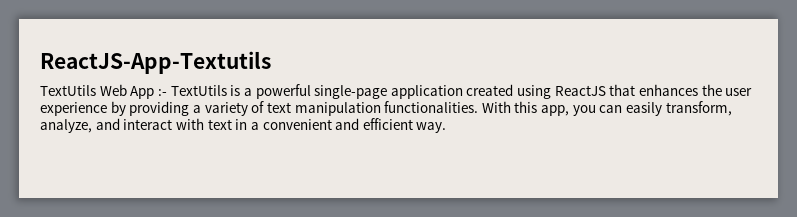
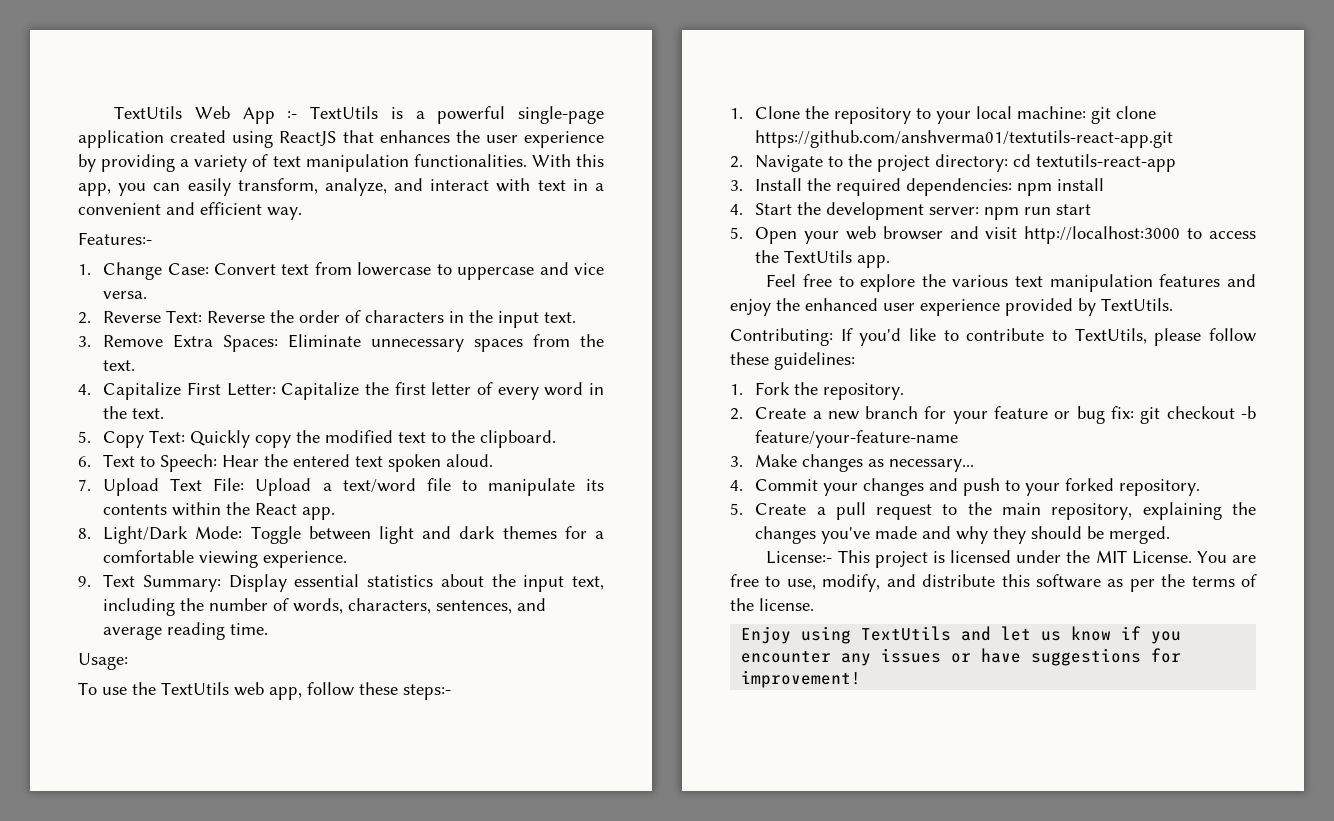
- ReactJS-App-Textutils
+ Features:-
+ 1. Change Case: Convert text from lowercase to uppercase and vice versa.
+ 2. Reverse Text: Reverse the order of characters in the input text.
+ 3. Remove Extra Spaces: Eliminate unnecessary spaces from the text.
+ 4. Capitalize First Letter: Capitalize the first letter of every word in the text.
+ 5. Copy Text: Quickly copy the modified text to the clipboard.
+ 6. Text to Speech: Hear the entered text spoken aloud.
+ 7. Upload Text File: Upload a text/word file to manipulate its contents within the React app.
+ 8. Light/Dark Mode: Toggle between light and dark themes for a comfortable viewing experience.
+ 9. Text Summary: Display essential statistics about the input text, including the number of words, characters, sentences, and average reading time.
+ Usage:
+ To use the TextUtils web app, follow these steps:-
+ 1. Clone the repository to your local machine: git clone https://github.com/anshverma01/textutils-react-app.git
+ 2. Navigate to the project directory: cd textutils-react-app
+ 3. Install the required dependencies: npm install
+ 4. Start the development server: npm run start
+ 5. Open your web browser and visit http://localhost:3000 to access the TextUtils app.
+ Feel free to explore the various text manipulation features and enjoy the enhanced user experience provided by TextUtils.
+ Contributing: If you'd like to contribute to TextUtils, please follow these guidelines:
+ 1. Fork the repository.
+ 2. Create a new branch for your feature or bug fix: git checkout -b feature/your-feature-name
+ 3. Make changes as necessary...
+ 4. Commit your changes and push to your forked repository.
+ 5. Create a pull request to the main repository, explaining the changes you've made and why they should be merged.
+ License:- This project is licensed under the MIT License. You are free to use, modify, and distribute this software as per the terms of the license.
+ Enjoy using TextUtils and let us know if you encounter any issues or have suggestions for improvement!

